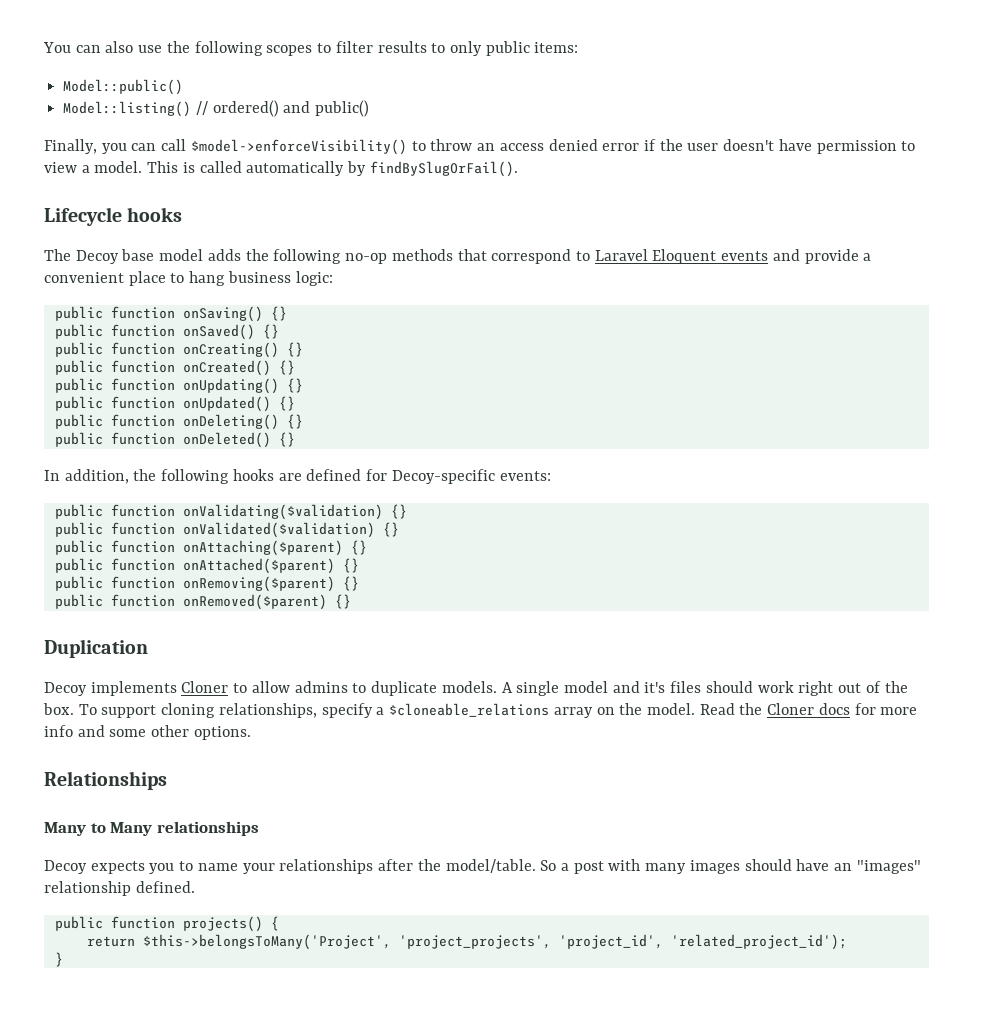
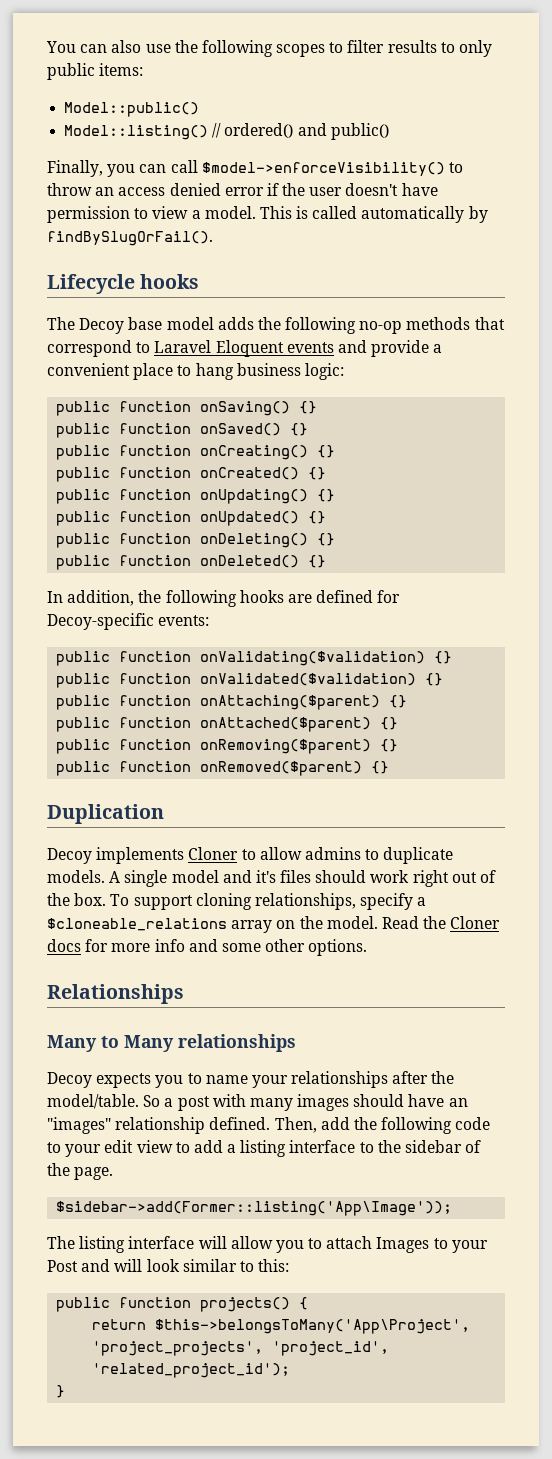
+ Then, add the following code to your edit view to add a listing interface to the sidebar of the page.
+ $sidebar->add(Former::listing('App\Image'));
+ The listing interface will allow you to attach Images to your Post and will look similar to this:
- return $this->belongsToMany('Project', 'project_projects', 'project_id', 'related_project_id');
+ return $this->belongsToMany('App\Project', 'project_projects', 'project_id', 'related_project_id');

